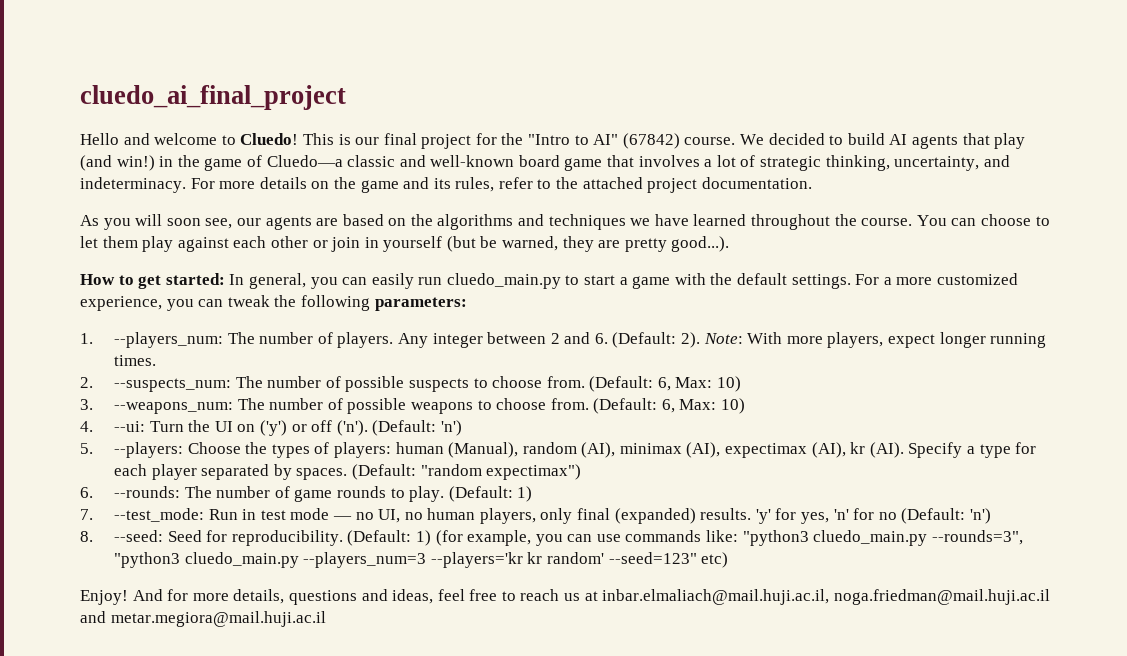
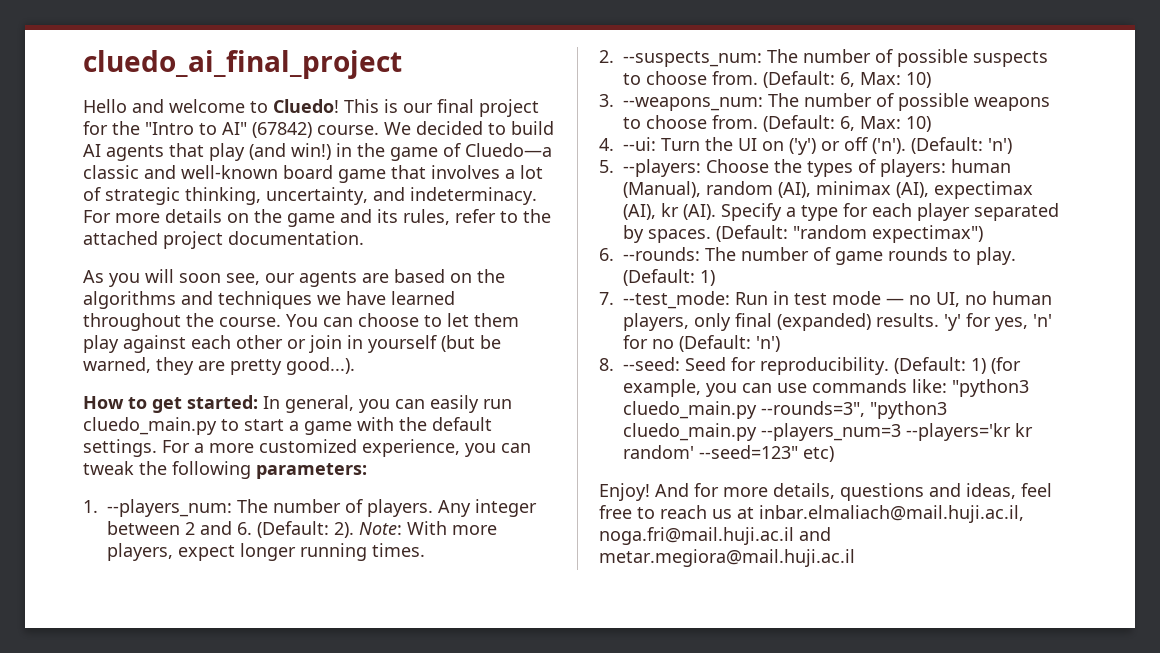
- And for more details, questions and ideas, feel free to reach us at inbar.elmaliach@mail.huji.ac.il, noga.friedman@mail.huji.ac.il and metar.megiora@mail.huji.ac.il
+ And for more details, questions and ideas, feel free to reach us at inbar.elmaliach@mail.huji.ac.il, noga.fri@mail.huji.ac.il and metar.megiora@mail.huji.ac.il

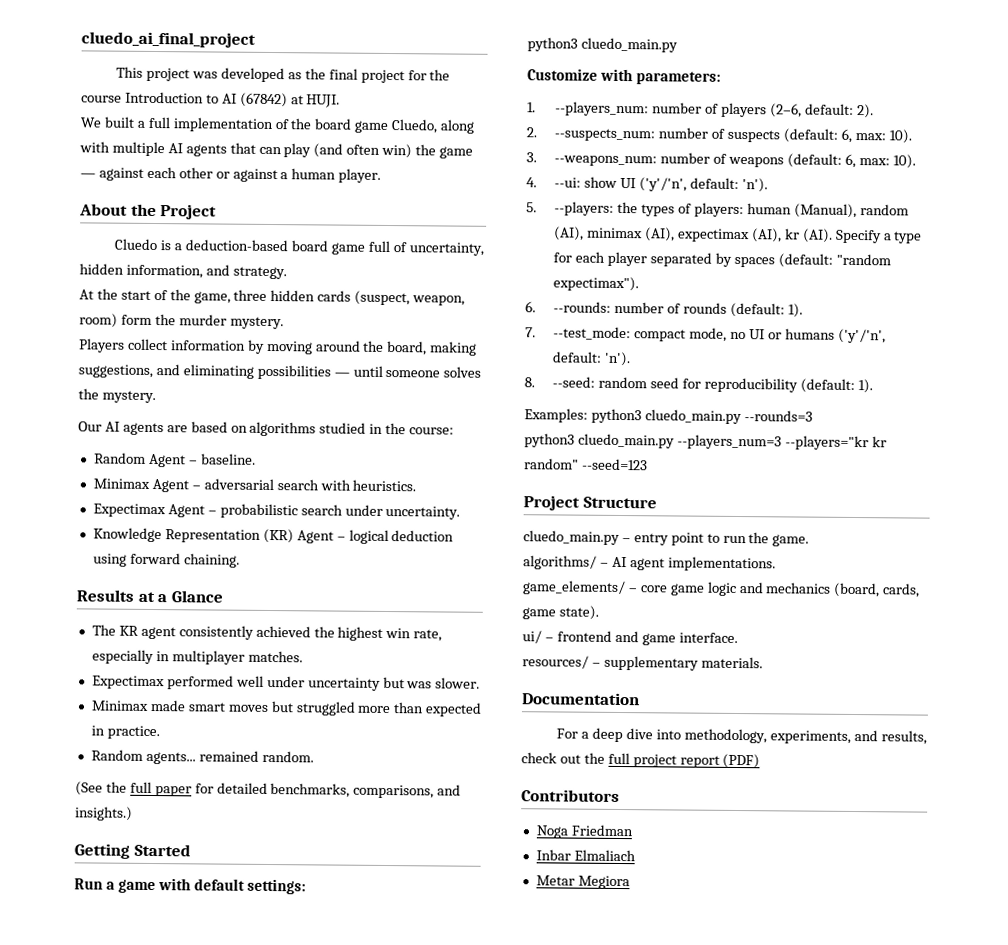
- Hello and welcome to Cluedo! This is our final project for the "Intro to AI" (67842) course. We decided to build AI agents that play (and win!) in the game of Cluedo—a classic and well-known board game that involves a lot of strategic thinking, uncertainty, and indeterminacy. For more details on the game and its rules, refer to the attached project documentation.
- As you will soon see, our agents are based on the algorithms and techniques we have learned throughout the course. You can choose to let them play against each other or join in yourself (but be warned, they are pretty good...).
- How to get started: In general, you can easily run cluedo_main.py to start a game with the default settings. For a more customized experience, you can tweak the following parameters:
+ This project was developed as the final project for the course Introduction to AI (67842) at HUJI.
+ We built a full implementation of the board game Cluedo, along with multiple AI agents that can play (and often win) the game — against each other or against a human player.
+ About the Project
+ Cluedo is a deduction-based board game full of uncertainty, hidden information, and strategy.
+ At the start of the game, three hidden cards (suspect, weapon, room) form the murder mystery.
+ Players collect information by moving around the board, making suggestions, and eliminating possibilities — until someone solves the mystery.
+ Our AI agents are based on algorithms studied in the course:
+ Random Agent – baseline.
+ Minimax Agent – adversarial search with heuristics.
+ Expectimax Agent – probabilistic search under uncertainty.
+ Knowledge Representation (KR) Agent – logical deduction using forward chaining.
+ Results at a Glance
+ The KR agent consistently achieved the highest win rate, especially in multiplayer matches.
+ Expectimax performed well under uncertainty but was slower.
+ Minimax made smart moves but struggled more than expected in practice.
+ Random agents... remained random.
+ (See the full paper for detailed benchmarks, comparisons, and insights.)
+ Getting Started
+ Run a game with default settings:
+ python3 cluedo_main.py
+ Customize with parameters:
- 1. --players_num: The number of players. Any integer between 2 and 6. (Default: 2). Note: With more players, expect longer running times.
+ 1. --players_num: number of players (2–6, default: 2).
- 2. --suspects_num: The number of possible suspects to choose from. (Default: 6, Max: 10)
+ 2. --suspects_num: number of suspects (default: 6, max: 10).
- 3. --weapons_num: The number of possible weapons to choose from. (Default: 6, Max: 10)
- 4. --ui: Turn the UI on ('y') or off ('n'). (Default: 'n')
+ 3. --weapons_num: number of weapons (default: 6, max: 10).
+ 4. --ui: show UI ('y'/'n', default: 'n').
- 5. --players: Choose the types of players: human (Manual), random (AI), minimax (AI), expectimax (AI), kr (AI). Specify a type for each player separated by spaces. (Default: "random expectimax")
+ 5. --players: the types of players: human (Manual), random (AI), minimax (AI), expectimax (AI), kr (AI). Specify a type for each player separated by spaces (default: "random expectimax").
- 6. --rounds: The number of game rounds to play. (Default: 1)
- 7. --test_mode: Run in test mode — no UI, no human players, only final (expanded) results. 'y' for yes, 'n' for no (Default: 'n')
- 8. --seed: Seed for reproducibility. (Default: 1) (for example, you can use commands like: "python3 cluedo_main.py --rounds=3", "python3 cluedo_main.py --players_num=3 --players='kr kr random' --seed=123" etc)
- Enjoy! And for more details, questions and ideas, feel free to reach us at inbar.elmaliach@mail.huji.ac.il, noga.fri@mail.huji.ac.il and metar.megiora@mail.huji.ac.il
+ 6. --rounds: number of rounds (default: 1).
+ 7. --test_mode: compact mode, no UI or humans ('y'/'n', default: 'n').
+ 8. --seed: random seed for reproducibility (default: 1).
+ Examples: python3 cluedo_main.py --rounds=3
+ python3 cluedo_main.py --players_num=3 --players="kr kr random" --seed=123
+ Project Structure
+ cluedo_main.py – entry point to run the game.
+ algorithms/ – AI agent implementations.
+ game_elements/ – core game logic and mechanics (board, cards, game state).
+ ui/ – frontend and game interface.
+ resources/ – supplementary materials.
+ Documentation
+ For a deep dive into methodology, experiments, and results, check out the full project report (PDF)
+ Contributors
+ Noga Friedman
+ Inbar Elmaliach
+ Metar Megiora

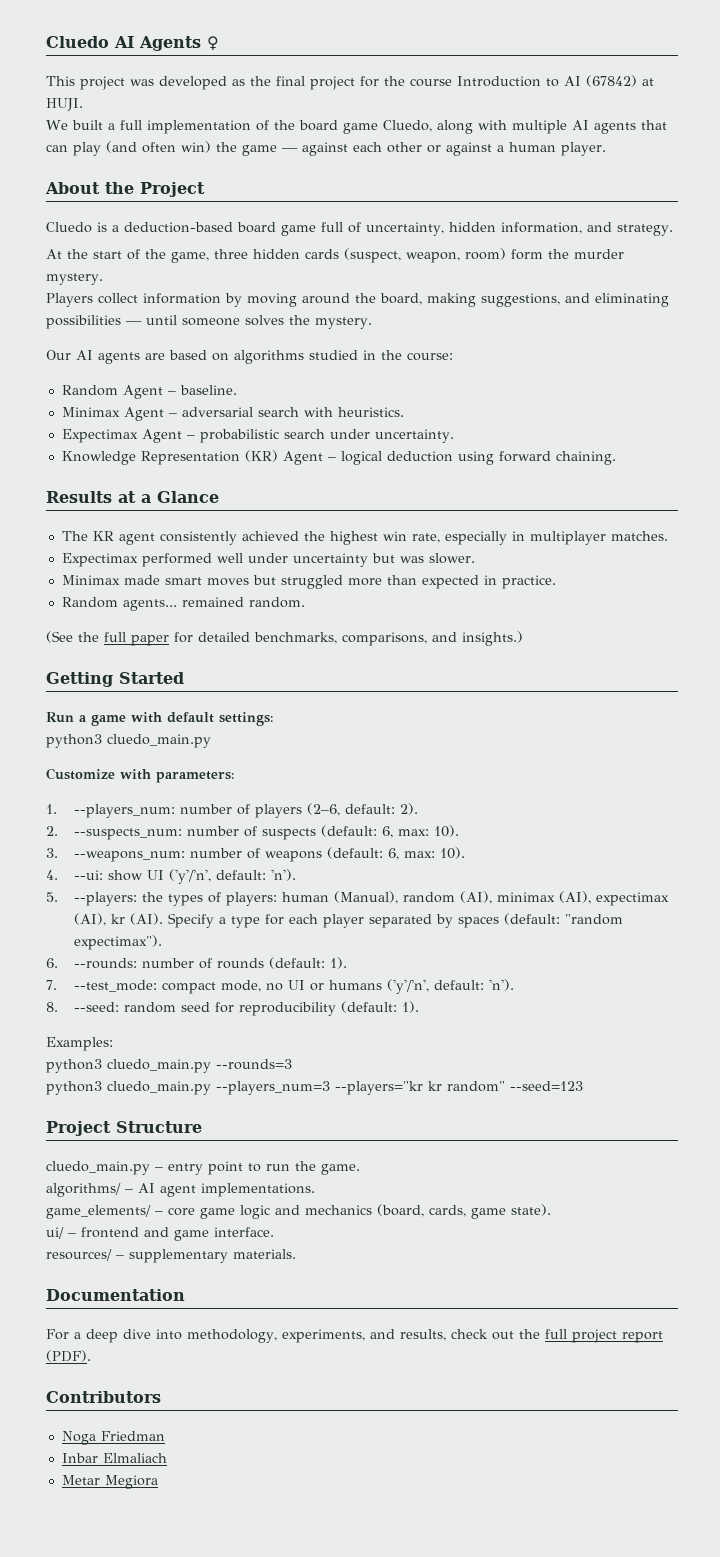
- cluedo_ai_final_project
+ Cluedo AI Agents ♀
- Examples: python3 cluedo_main.py --rounds=3
+ Examples:
+ python3 cluedo_main.py --rounds=3
- For a deep dive into methodology, experiments, and results, check out the full project report (PDF)
+ For a deep dive into methodology, experiments, and results, check out the full project report (PDF).

